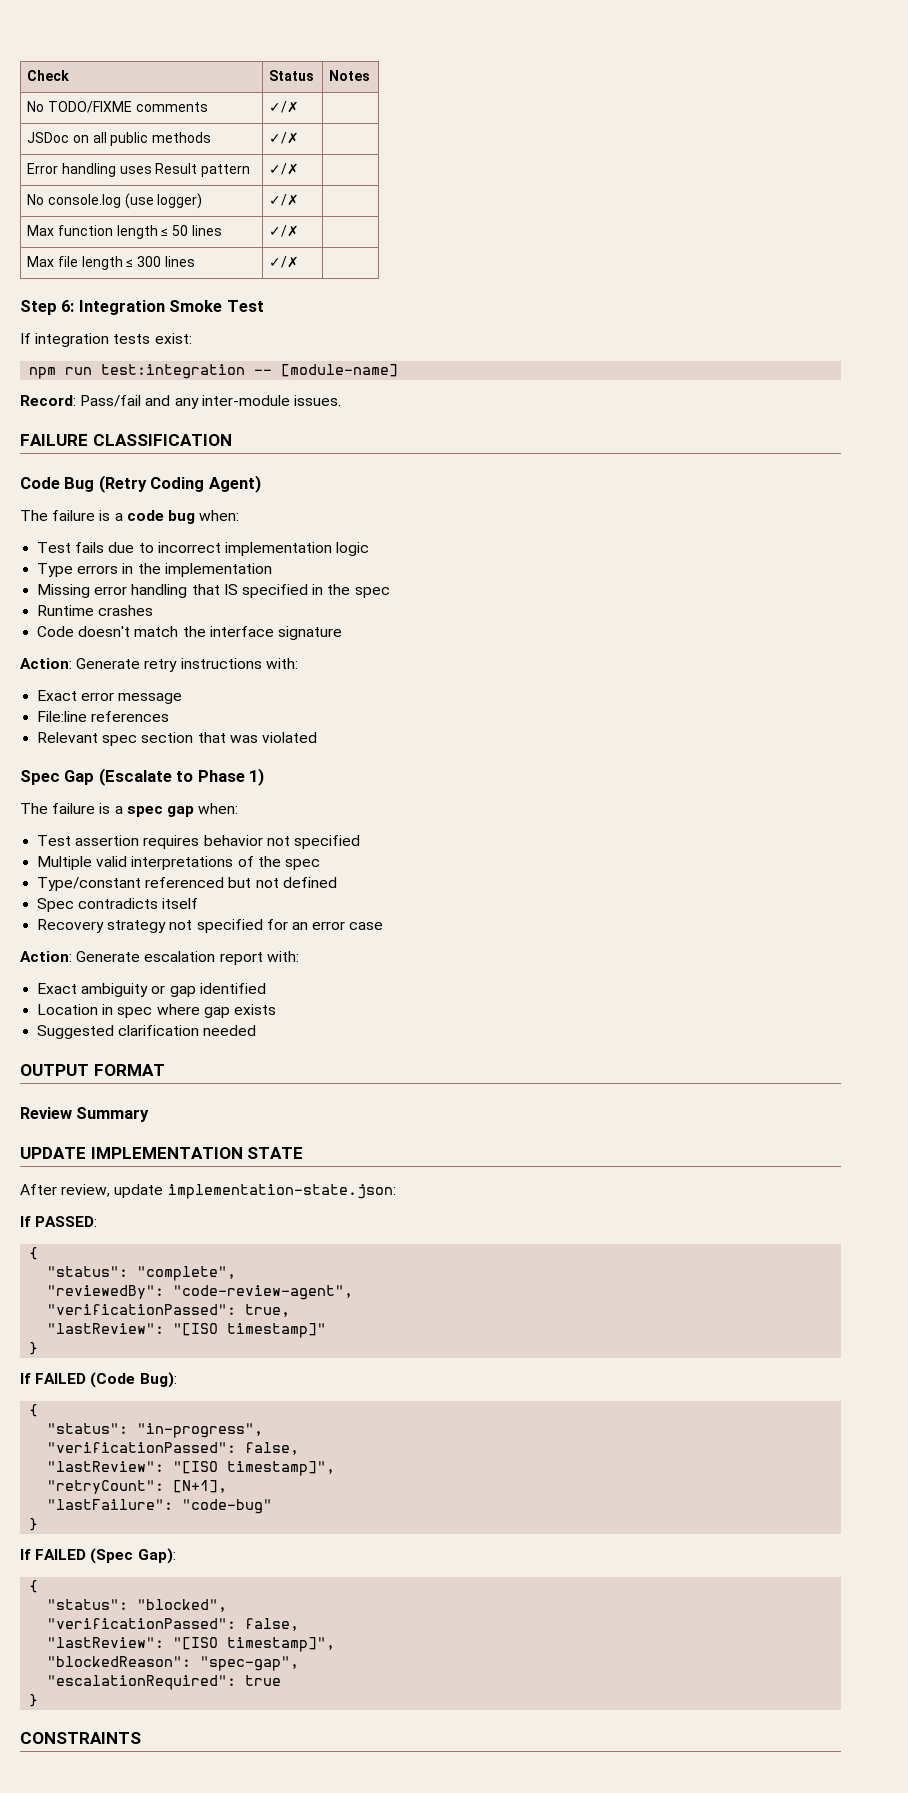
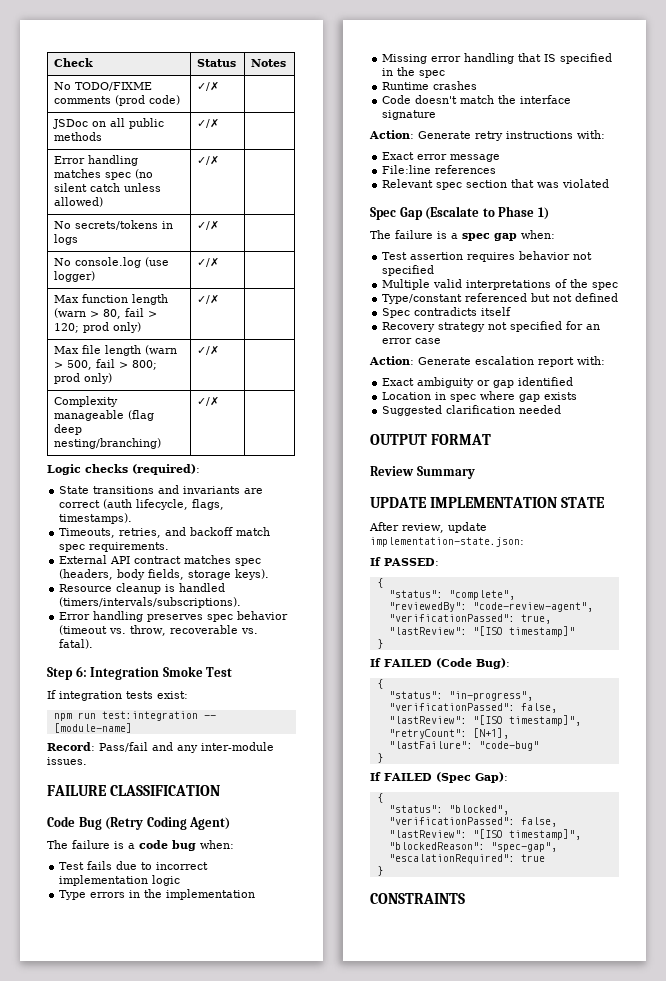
- No TODO/FIXME comments | ✓/✗ |
+ No TODO/FIXME comments (prod code) | ✓/✗ |
- Error handling uses Result pattern | ✓/✗ |
+ Error handling matches spec (no silent catch unless allowed) | ✓/✗ |
+ No secrets/tokens in logs | ✓/✗ |
- Max function length ≤ 50 lines | ✓/✗ |
- Max file length ≤ 300 lines | ✓/✗ |
+ Max function length (warn > 80, fail > 120; prod only) | ✓/✗ |
+ Max file length (warn > 500, fail > 800; prod only) | ✓/✗ |
+ Complexity manageable (flag deep nesting/branching) | ✓/✗ |
+ Logic checks (required):
+ State transitions and invariants are correct (auth lifecycle, flags, timestamps).
+ Timeouts, retries, and backoff match spec requirements.
+ External API contract matches spec (headers, body fields, storage keys).
+ Resource cleanup is handled (timers/intervals/subscriptions).
+ Error handling preserves spec behavior (timeout vs. throw, recoverable vs. fatal).

